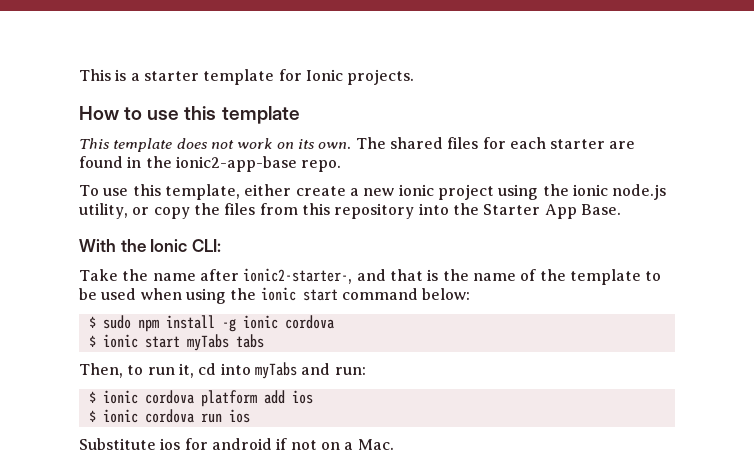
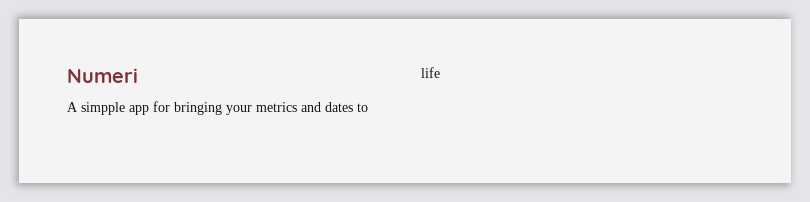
- This is a starter template for Ionic projects.
- How to use this template
- This template does not work on its own. The shared files for each starter are found in the ionic2-app-base repo.
- To use this template, either create a new ionic project using the ionic node.js utility, or copy the files from this repository into the Starter App Base.
- With the Ionic CLI:
- Take the name after ionic2-starter-, and that is the name of the template to be used when using the ionic start command below:
- $ sudo npm install -g ionic cordova
- $ ionic start myTabs tabs
- Then, to run it, cd into myTabs and run:
- $ ionic cordova platform add ios
- $ ionic cordova run ios
- Substitute ios for android if not on a Mac.
+ Numeri
+ A simpple app for bringing your metrics and dates to life

